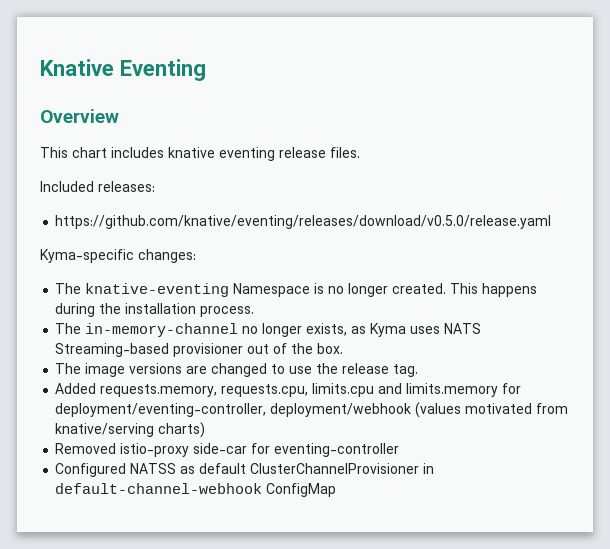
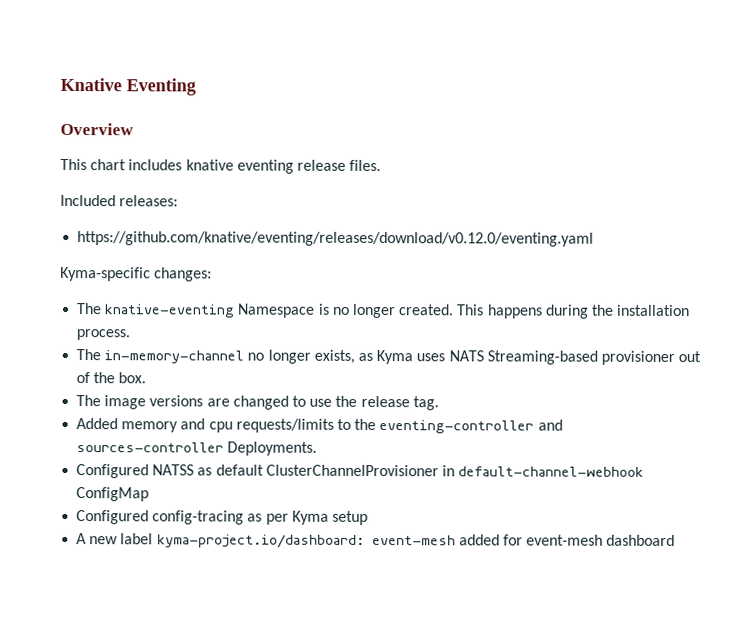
- https://github.com/knative/eventing/releases/download/v0.5.0/release.yaml
+ https://github.com/knative/eventing/releases/download/v0.12.0/eventing.yaml
- Added requests.memory, requests.cpu, limits.cpu and limits.memory for deployment/eventing-controller, deployment/webhook (values motivated from knative/serving charts)
- Removed istio-proxy side-car for eventing-controller
+ Added memory and cpu requests/limits to the eventing-controller and sources-controller Deployments.
+ Configured config-tracing as per Kyma setup
+ A new label kyma-project.io/dashboard: event-mesh added for event-mesh dashboard

